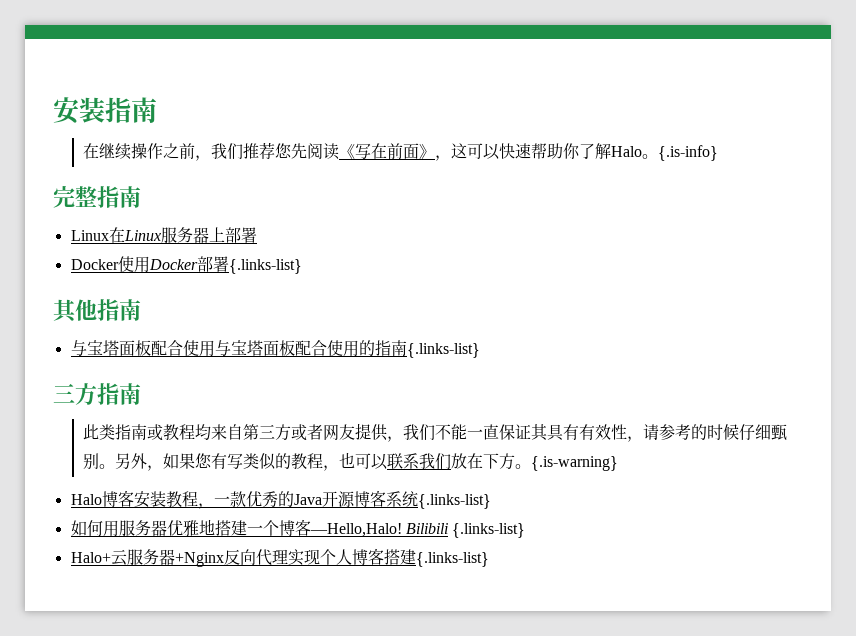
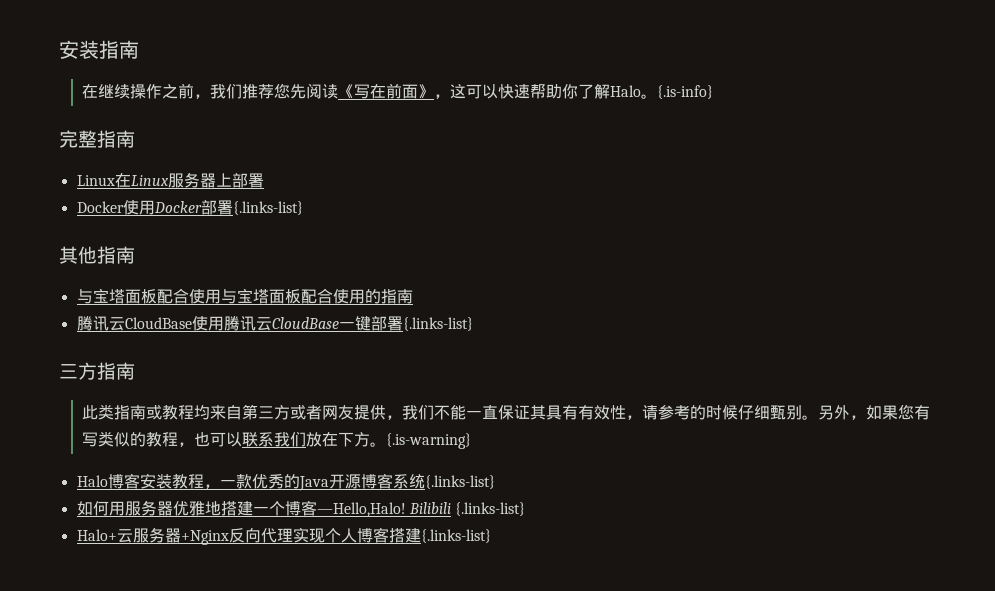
- 与宝塔面板配合使用与宝塔面板配合使用的指南{.links-list}
+ 与宝塔面板配合使用与宝塔面板配合使用的指南
+ 腾讯云CloudBase使用腾讯云CloudBase一键部署{.links-list}

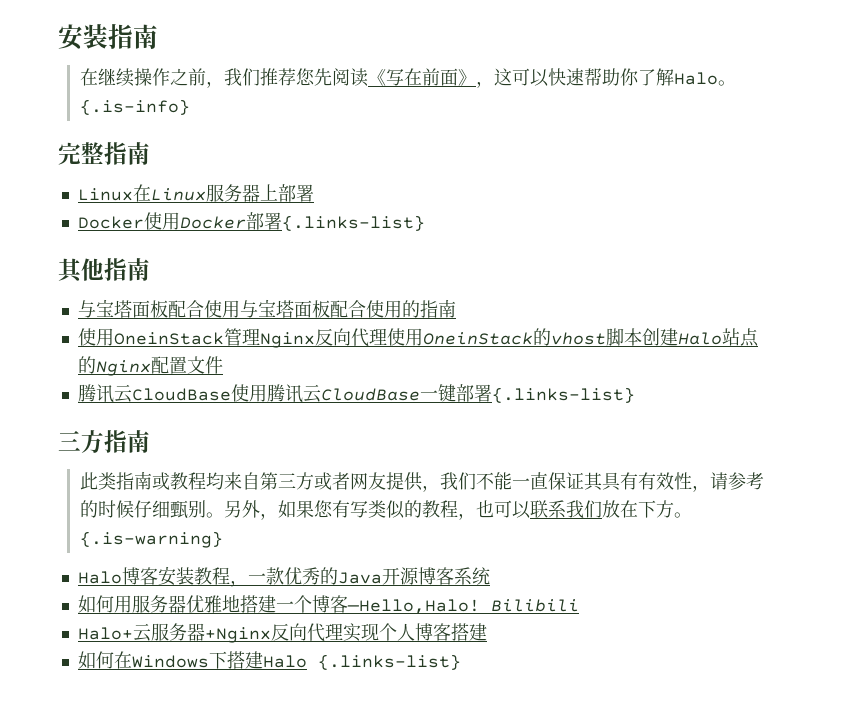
+ 使用OneinStack管理Nginx反向代理使用OneinStack的vhost脚本创建Halo站点的Nginx配置文件
- Halo博客安装教程，一款优秀的Java开源博客系统{.links-list}
+ Halo博客安装教程，一款优秀的Java开源博客系统
- Bilibili {.links-list}
+ Bilibili
- Halo+云服务器+Nginx反向代理实现个人博客搭建{.links-list}
+ Halo+云服务器+Nginx反向代理实现个人博客搭建
+ 如何在Windows下搭建Halo {.links-list}

